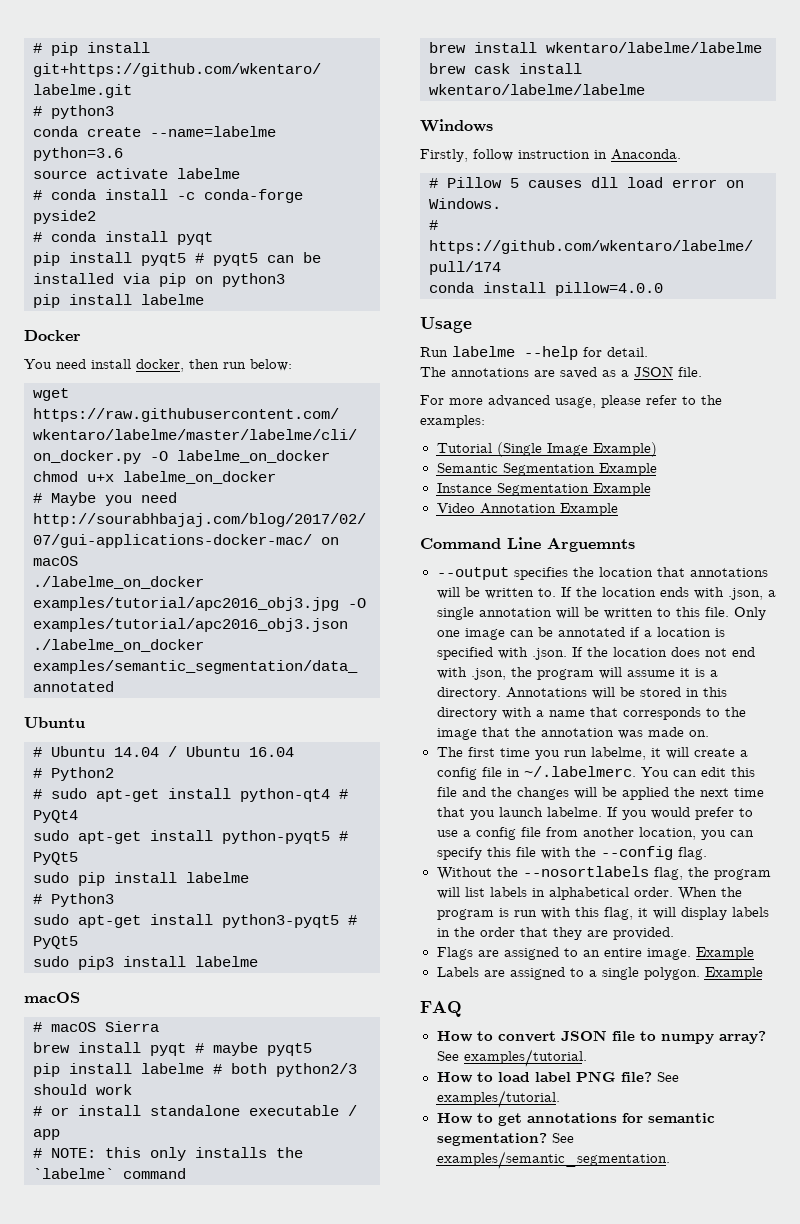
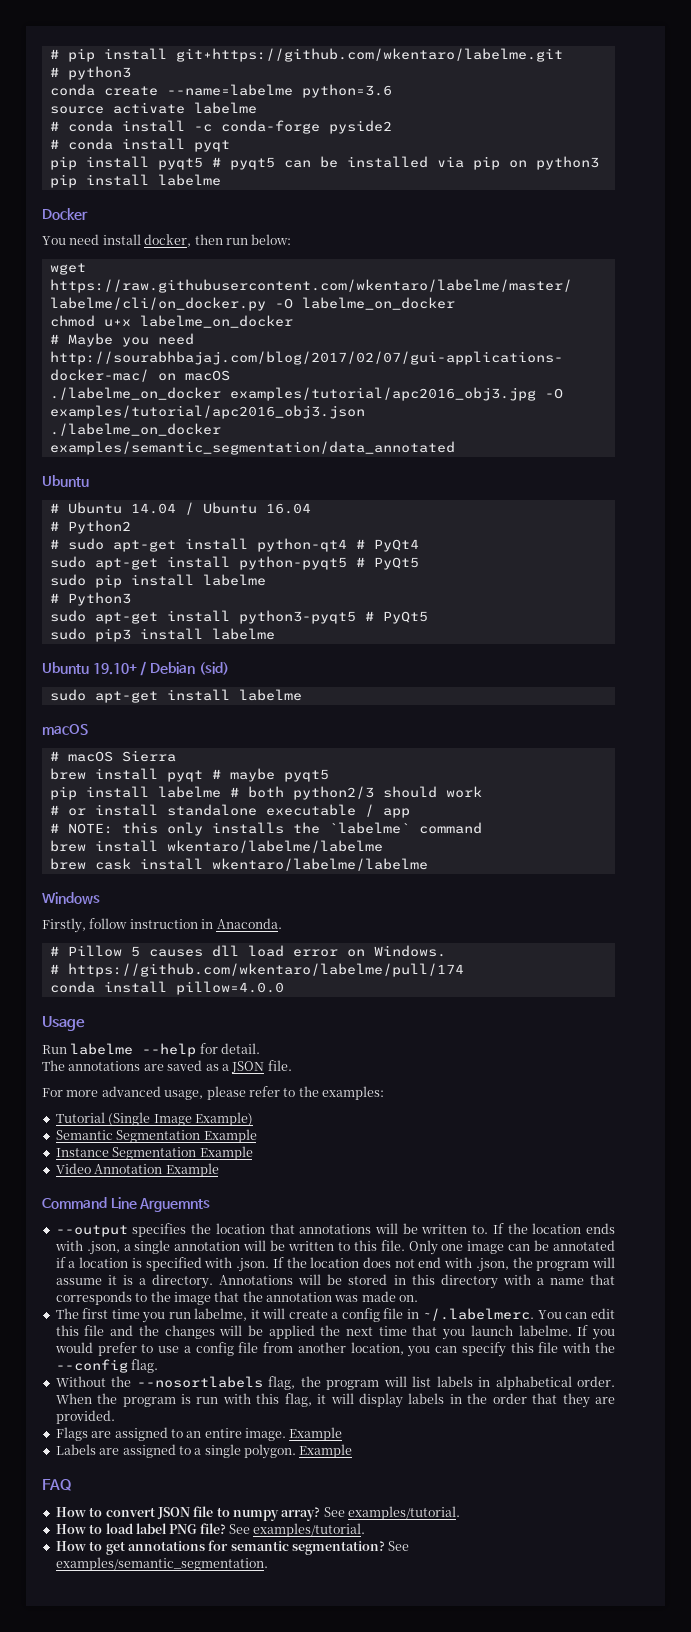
+ Ubuntu 19.10+ / Debian (sid)
+ sudo apt-get install labelme

